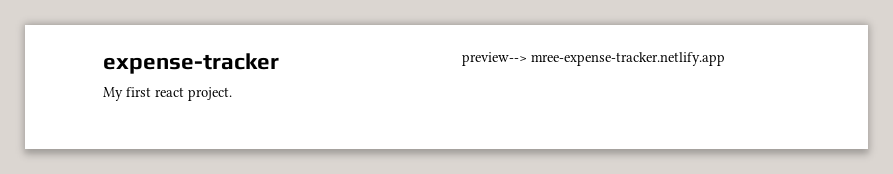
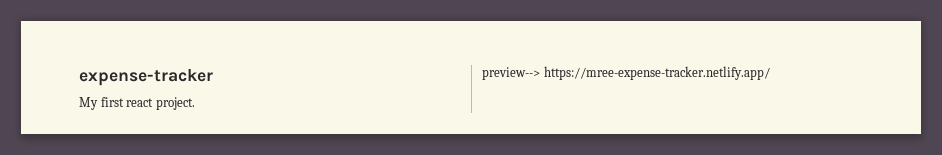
- preview--> mree-expense-tracker.netlify.app
+ preview--> https://mree-expense-tracker.netlify.app/

